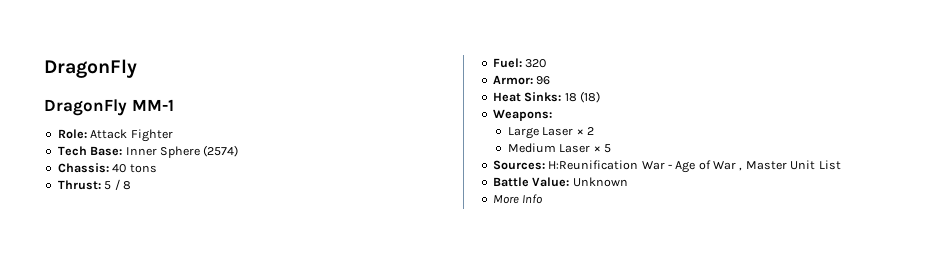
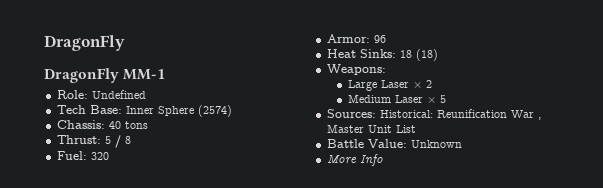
- Role: Attack Fighter
+ Role: Undefined
- Sources: H:Reunification War - Age of War , Master Unit List
+ Sources: Historical: Reunification War , Master Unit List

